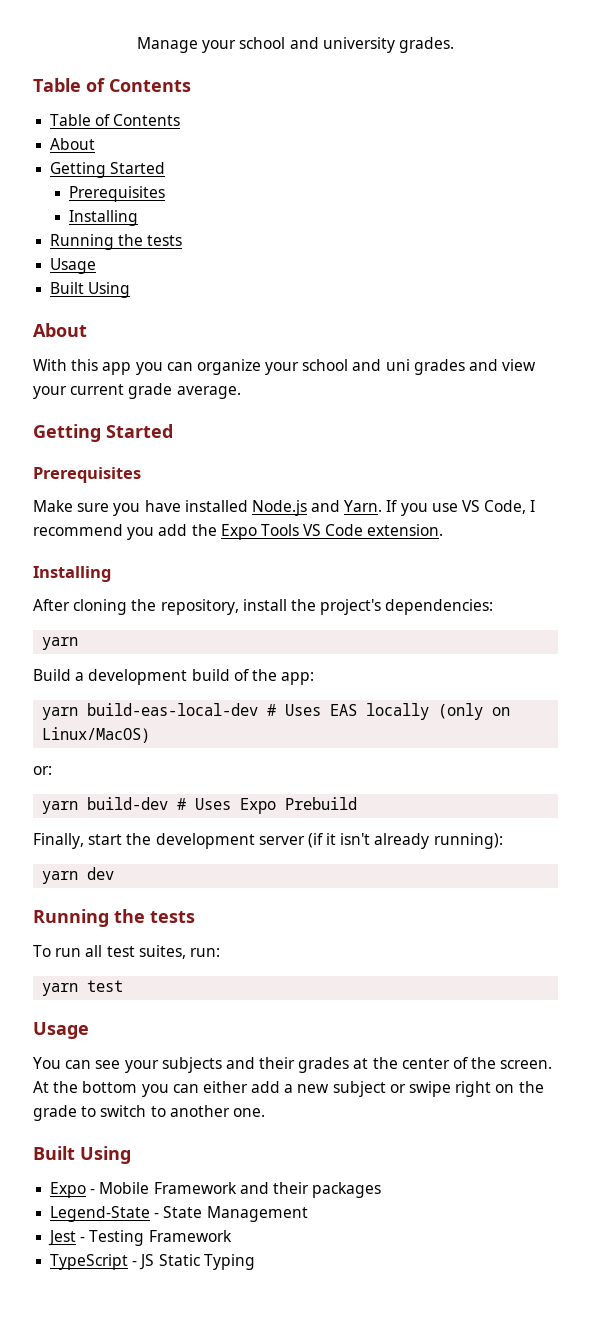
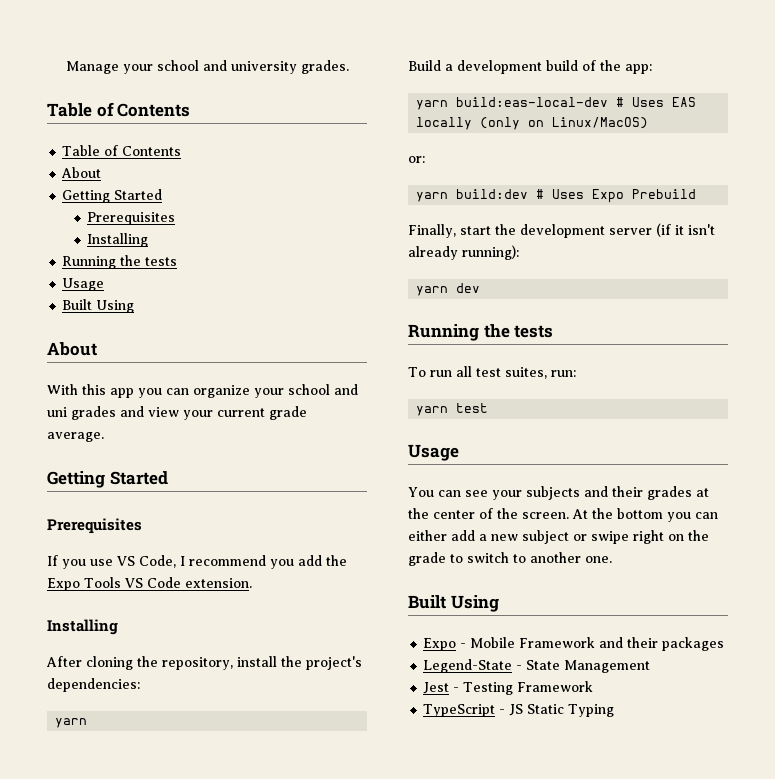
- Make sure you have installed Node.js and Yarn.
- yarn build-eas-local-dev # Uses EAS locally (only on Linux/MacOS)
+ yarn build:eas-local-dev # Uses EAS locally (only on Linux/MacOS)
- yarn build-dev # Uses Expo Prebuild
+ yarn build:dev # Uses Expo Prebuild

